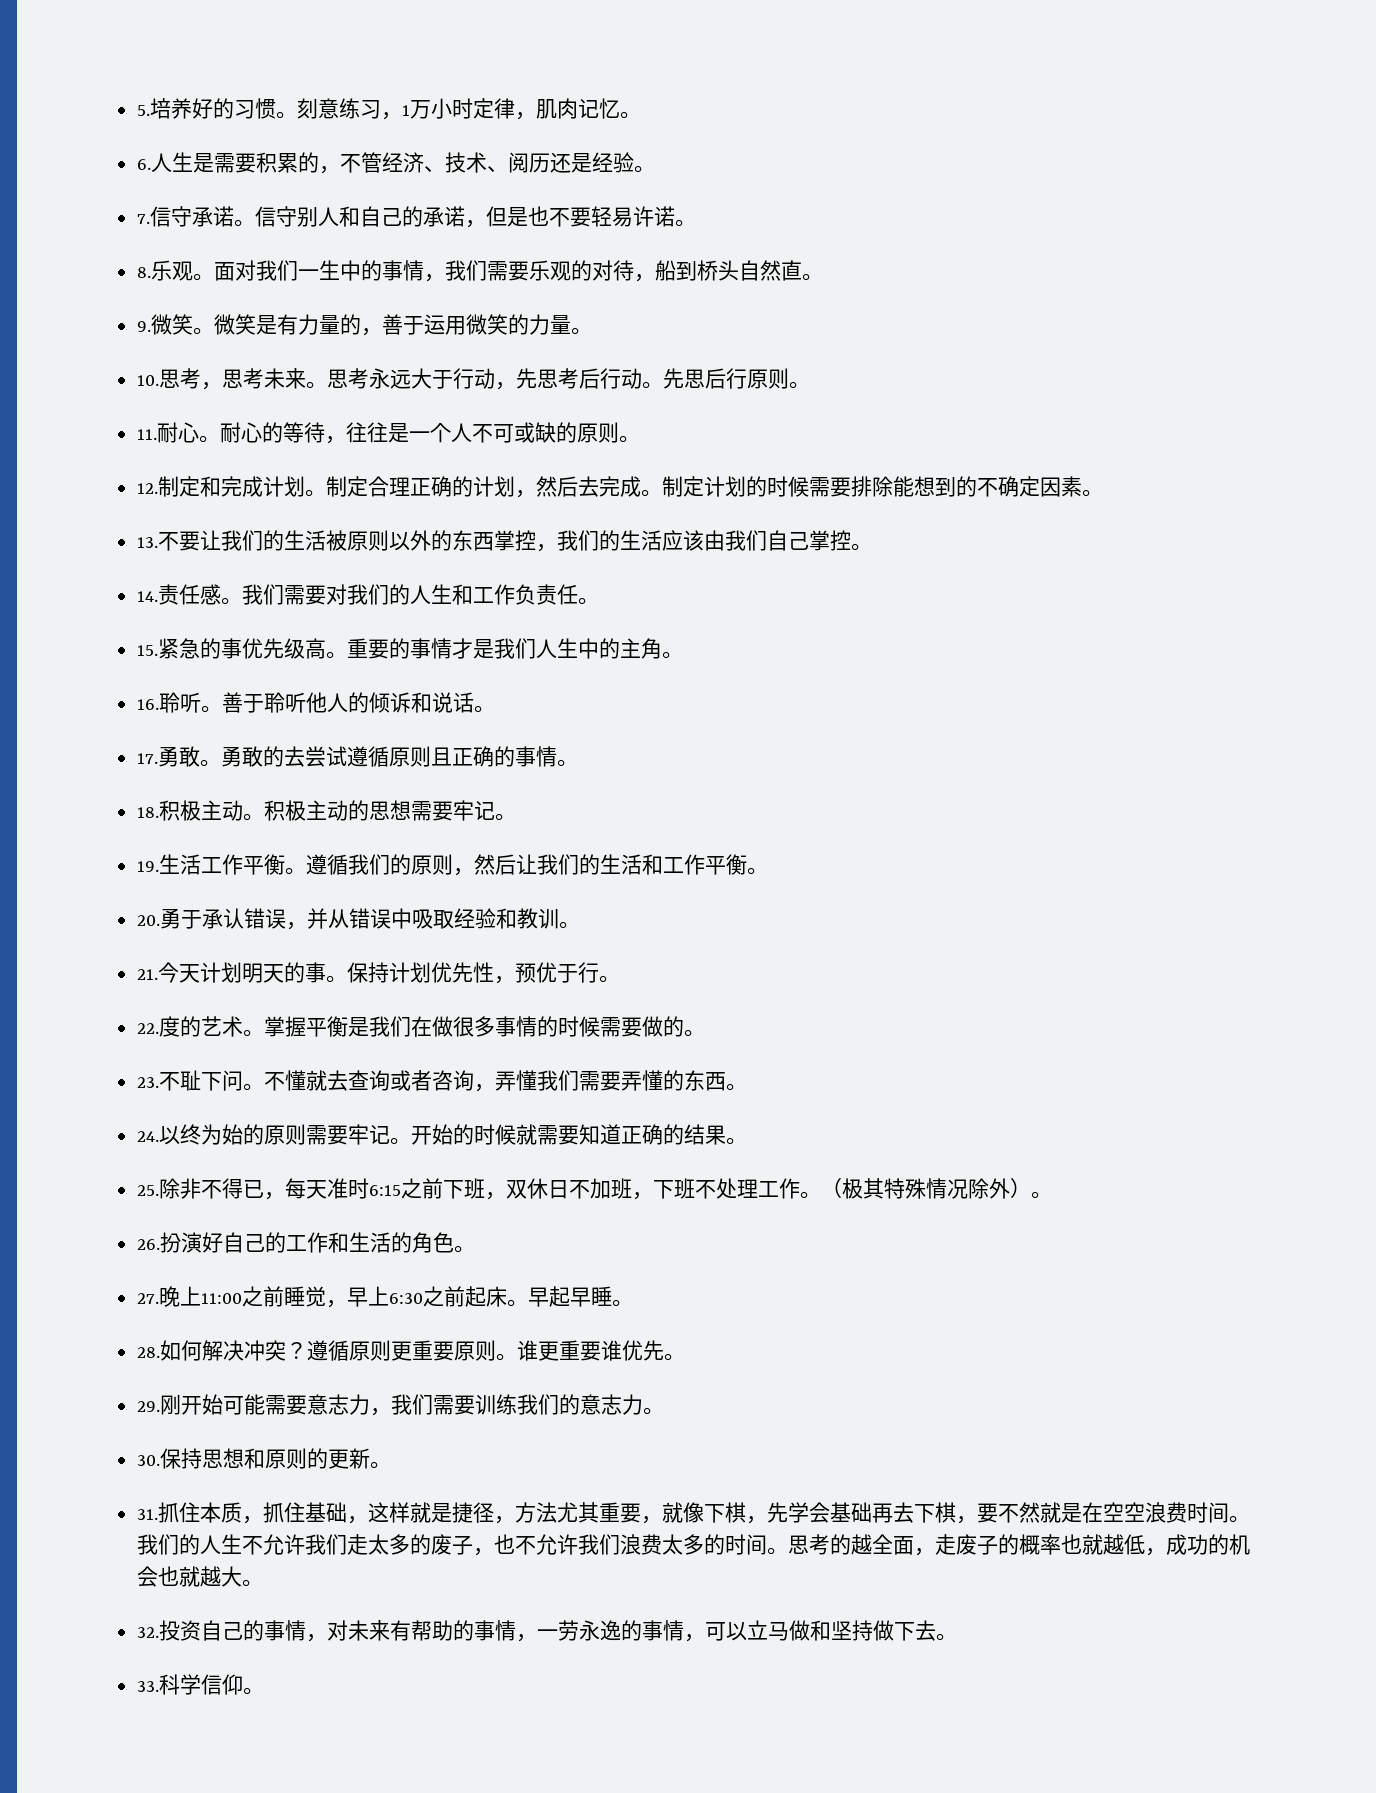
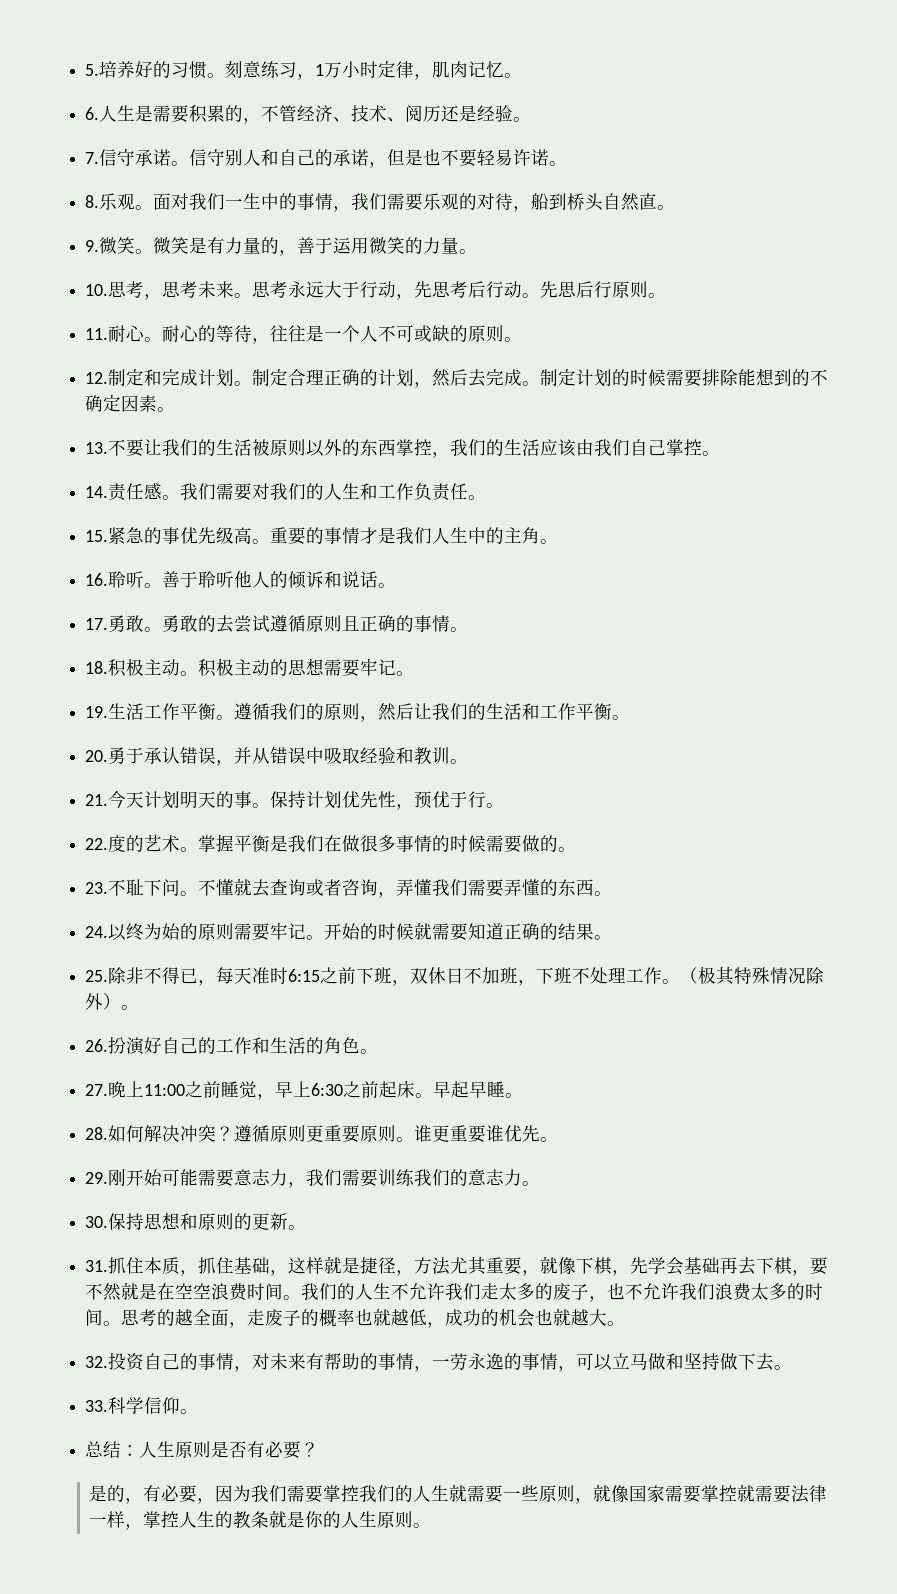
+ 总结：人生原则是否有必要？
+ 是的，有必要，因为我们需要掌控我们的人生就需要一些原则，就像国家需要掌控就需要法律一样，掌控人生的教条就是你的人生原则。

